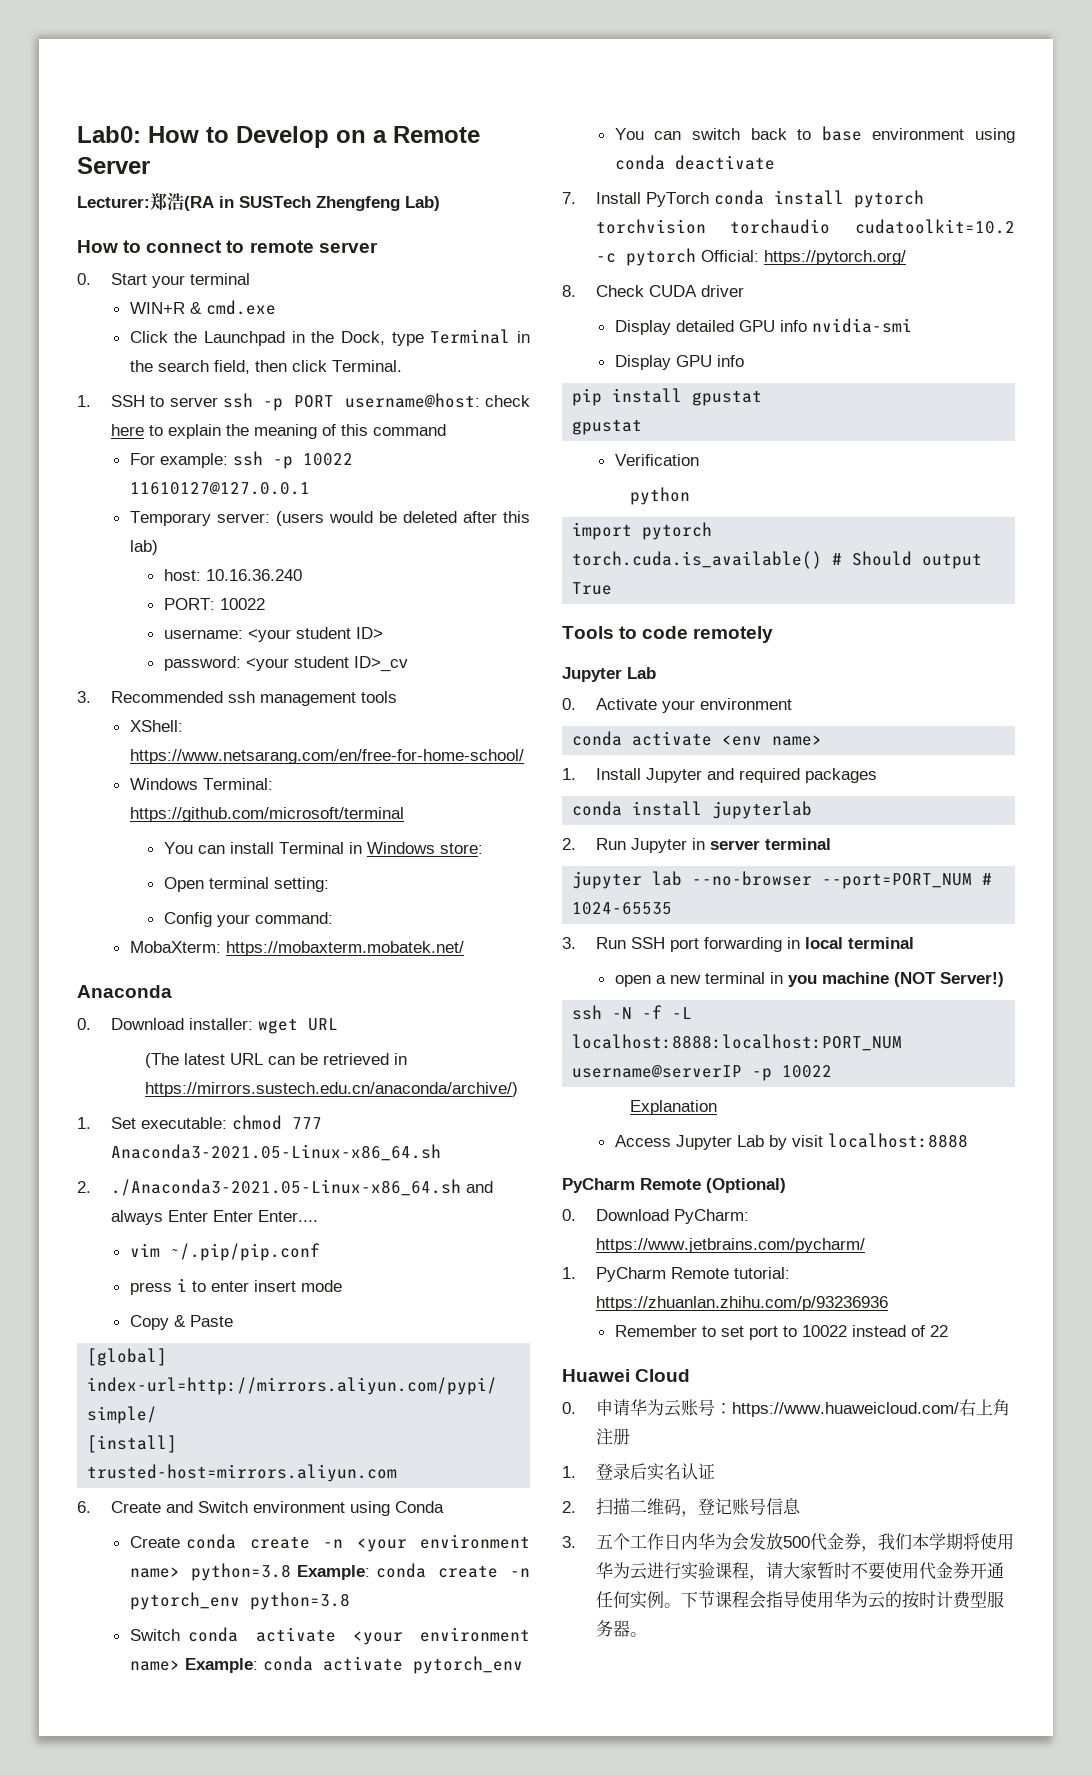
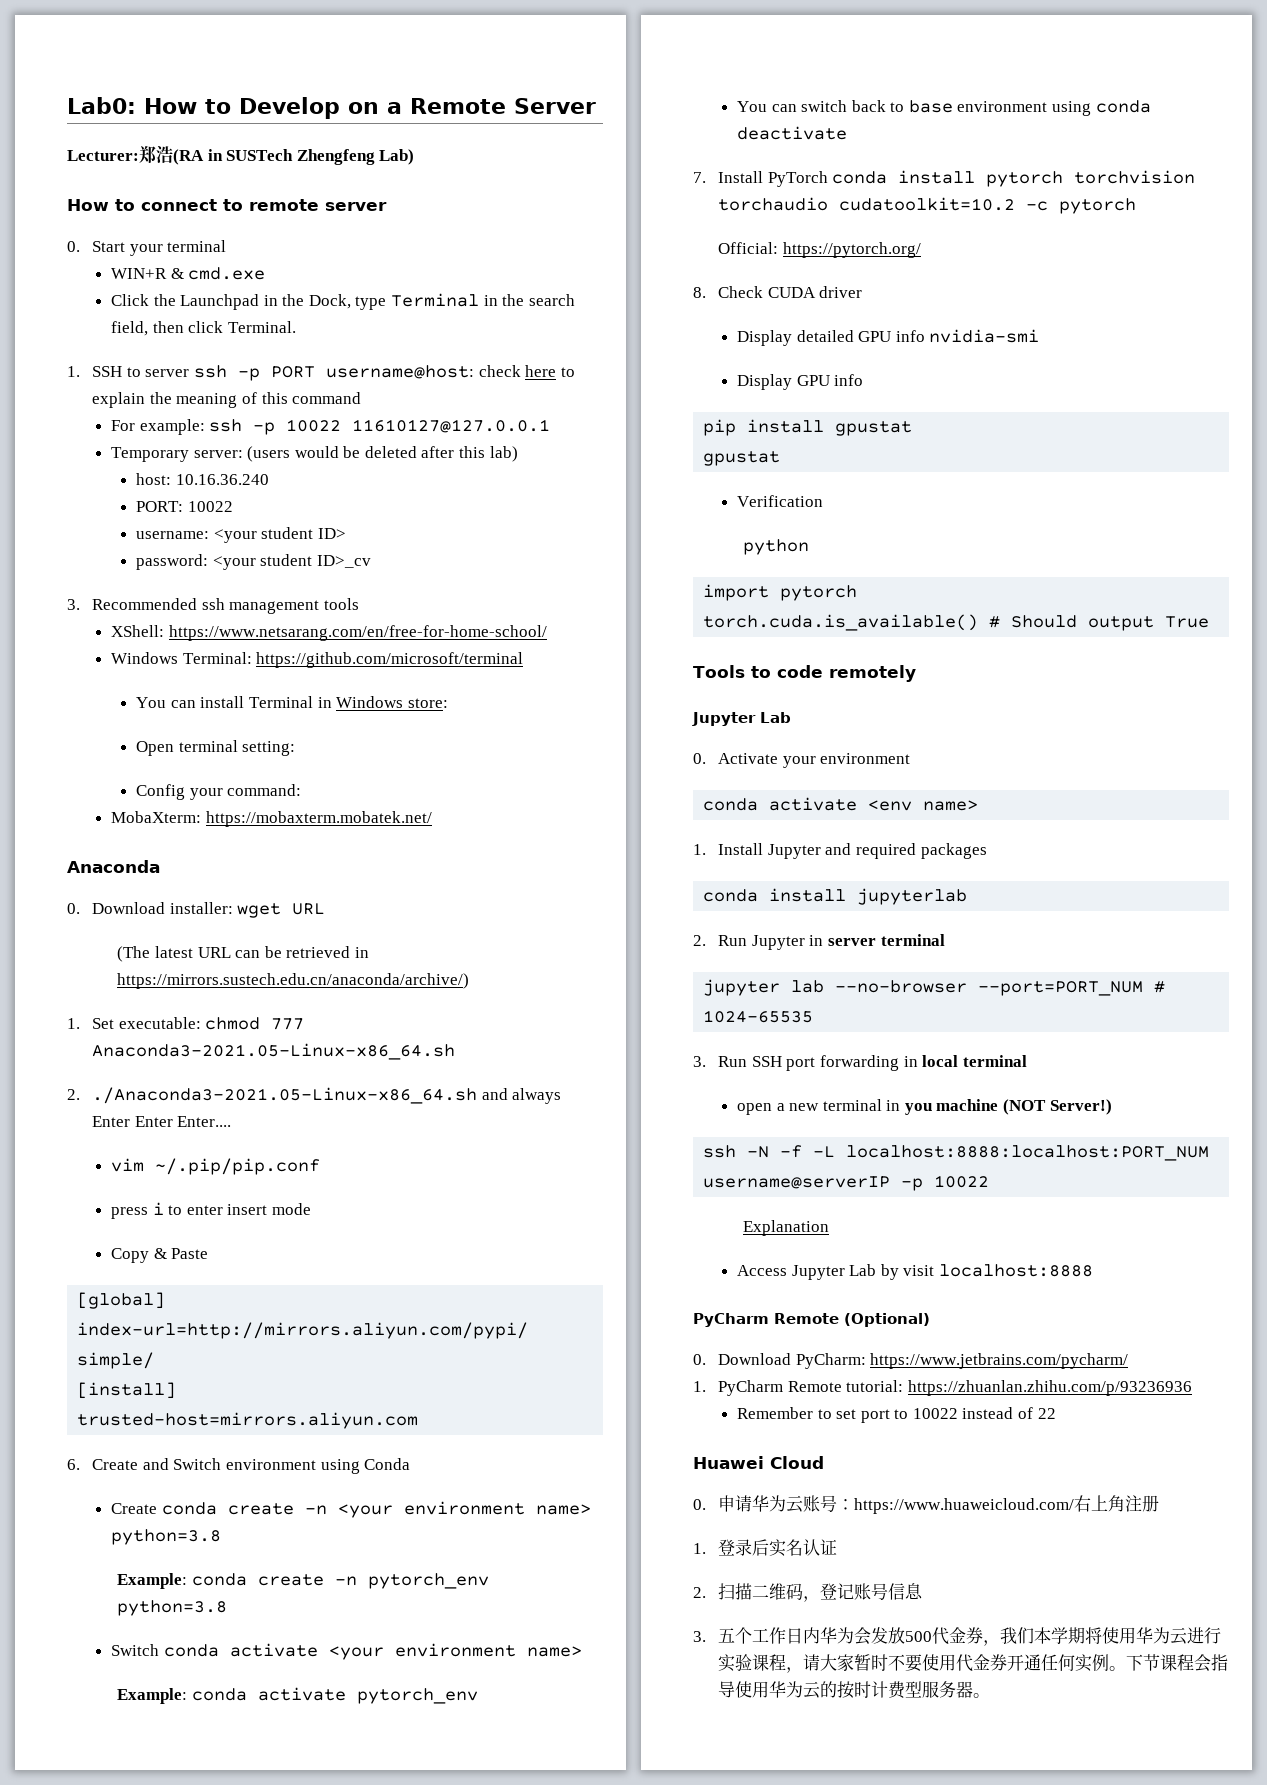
- Create conda create -n <your environment name> python=3.8 Example: conda create -n pytorch_env python=3.8
+ Create conda create -n <your environment name> python=3.8
+ Example: conda create -n pytorch_env python=3.8
- Switch conda activate <your environment name> Example: conda activate pytorch_env
+ Switch conda activate <your environment name>
+ Example: conda activate pytorch_env
- 7. Install PyTorch conda install pytorch torchvision torchaudio cudatoolkit=10.2 -c pytorch Official: https://pytorch.org/
+ 7. Install PyTorch conda install pytorch torchvision torchaudio cudatoolkit=10.2 -c pytorch
+ Official: https://pytorch.org/

